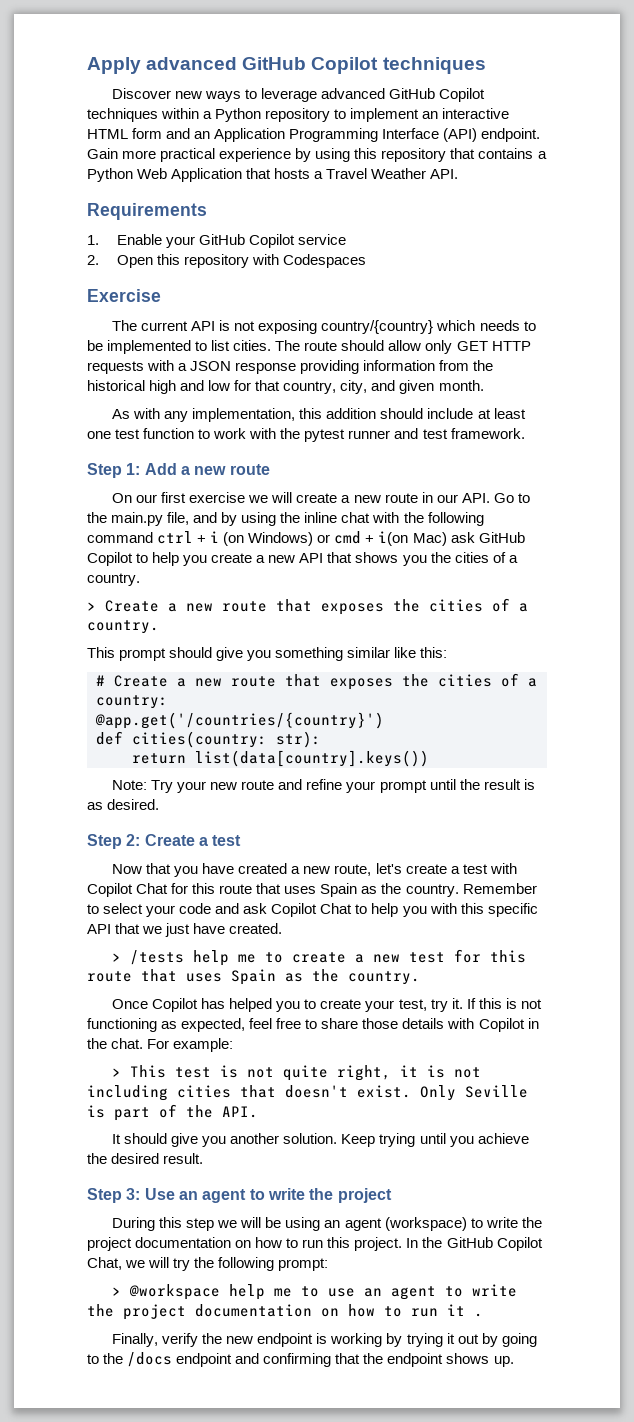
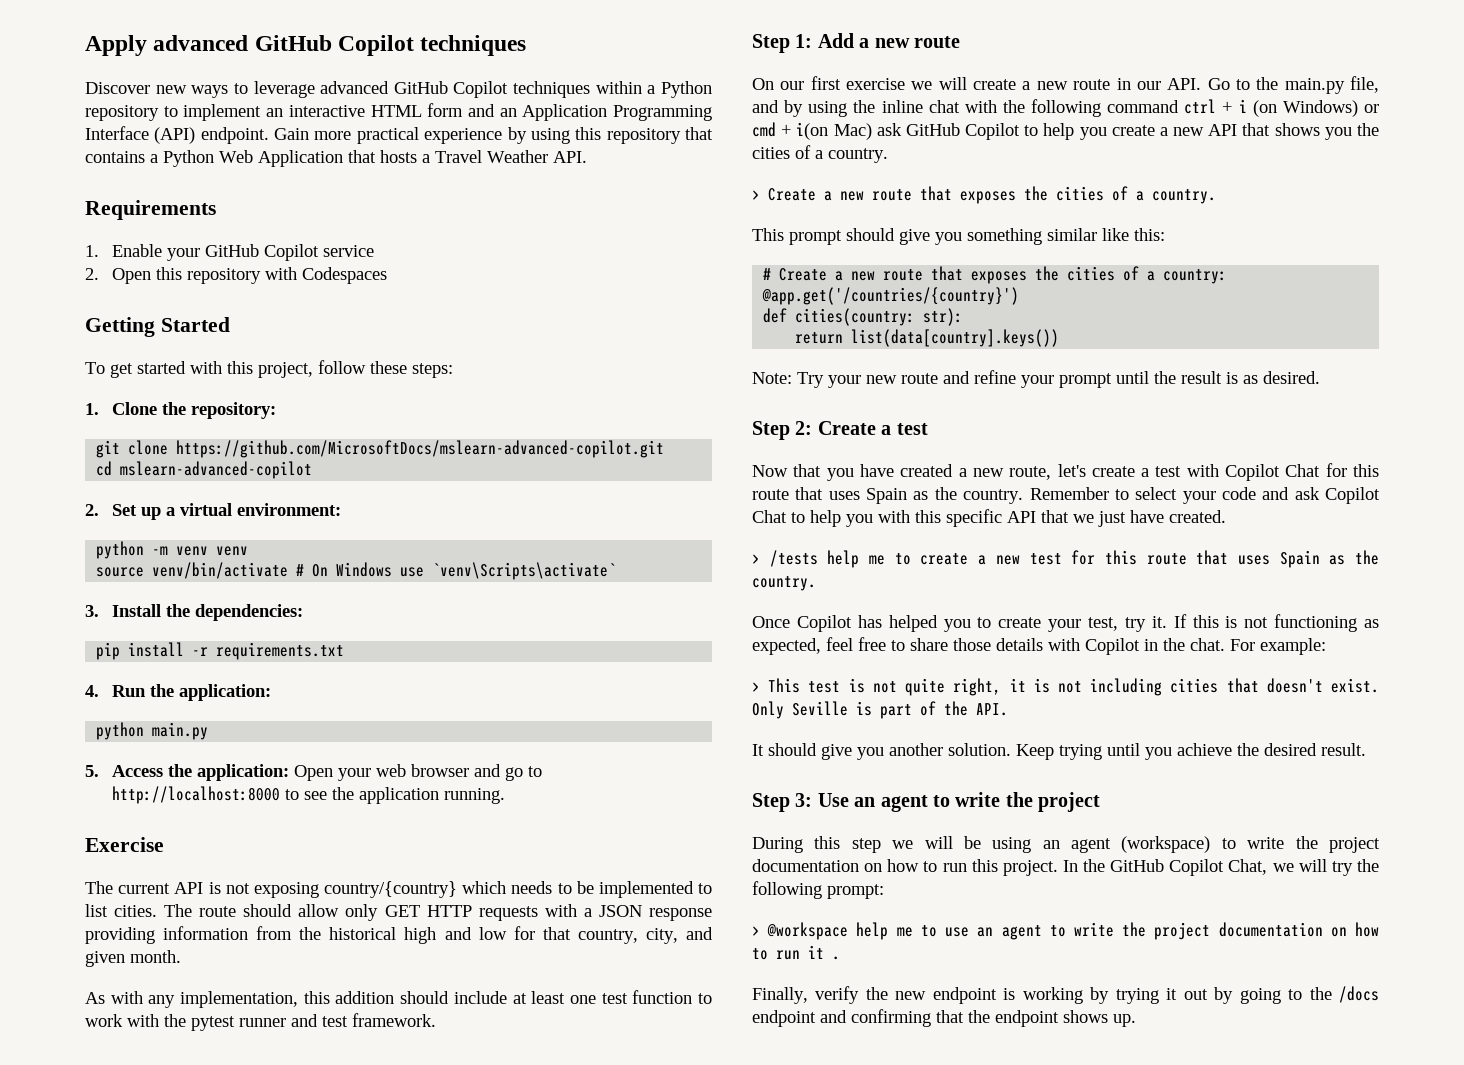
+ Getting Started
+ To get started with this project, follow these steps:
+ 1. Clone the repository:
+ git clone https://github.com/MicrosoftDocs/mslearn-advanced-copilot.git
+ cd mslearn-advanced-copilot
+ 2. Set up a virtual environment:
+ python -m venv venv
+ source venv/bin/activate # On Windows use `venv\Scripts\activate`
+ 3. Install the dependencies:
+ pip install -r requirements.txt
+ 4. Run the application:
+ python main.py
+ 5. Access the application: Open your web browser and go to http://localhost:8000 to see the application running.

